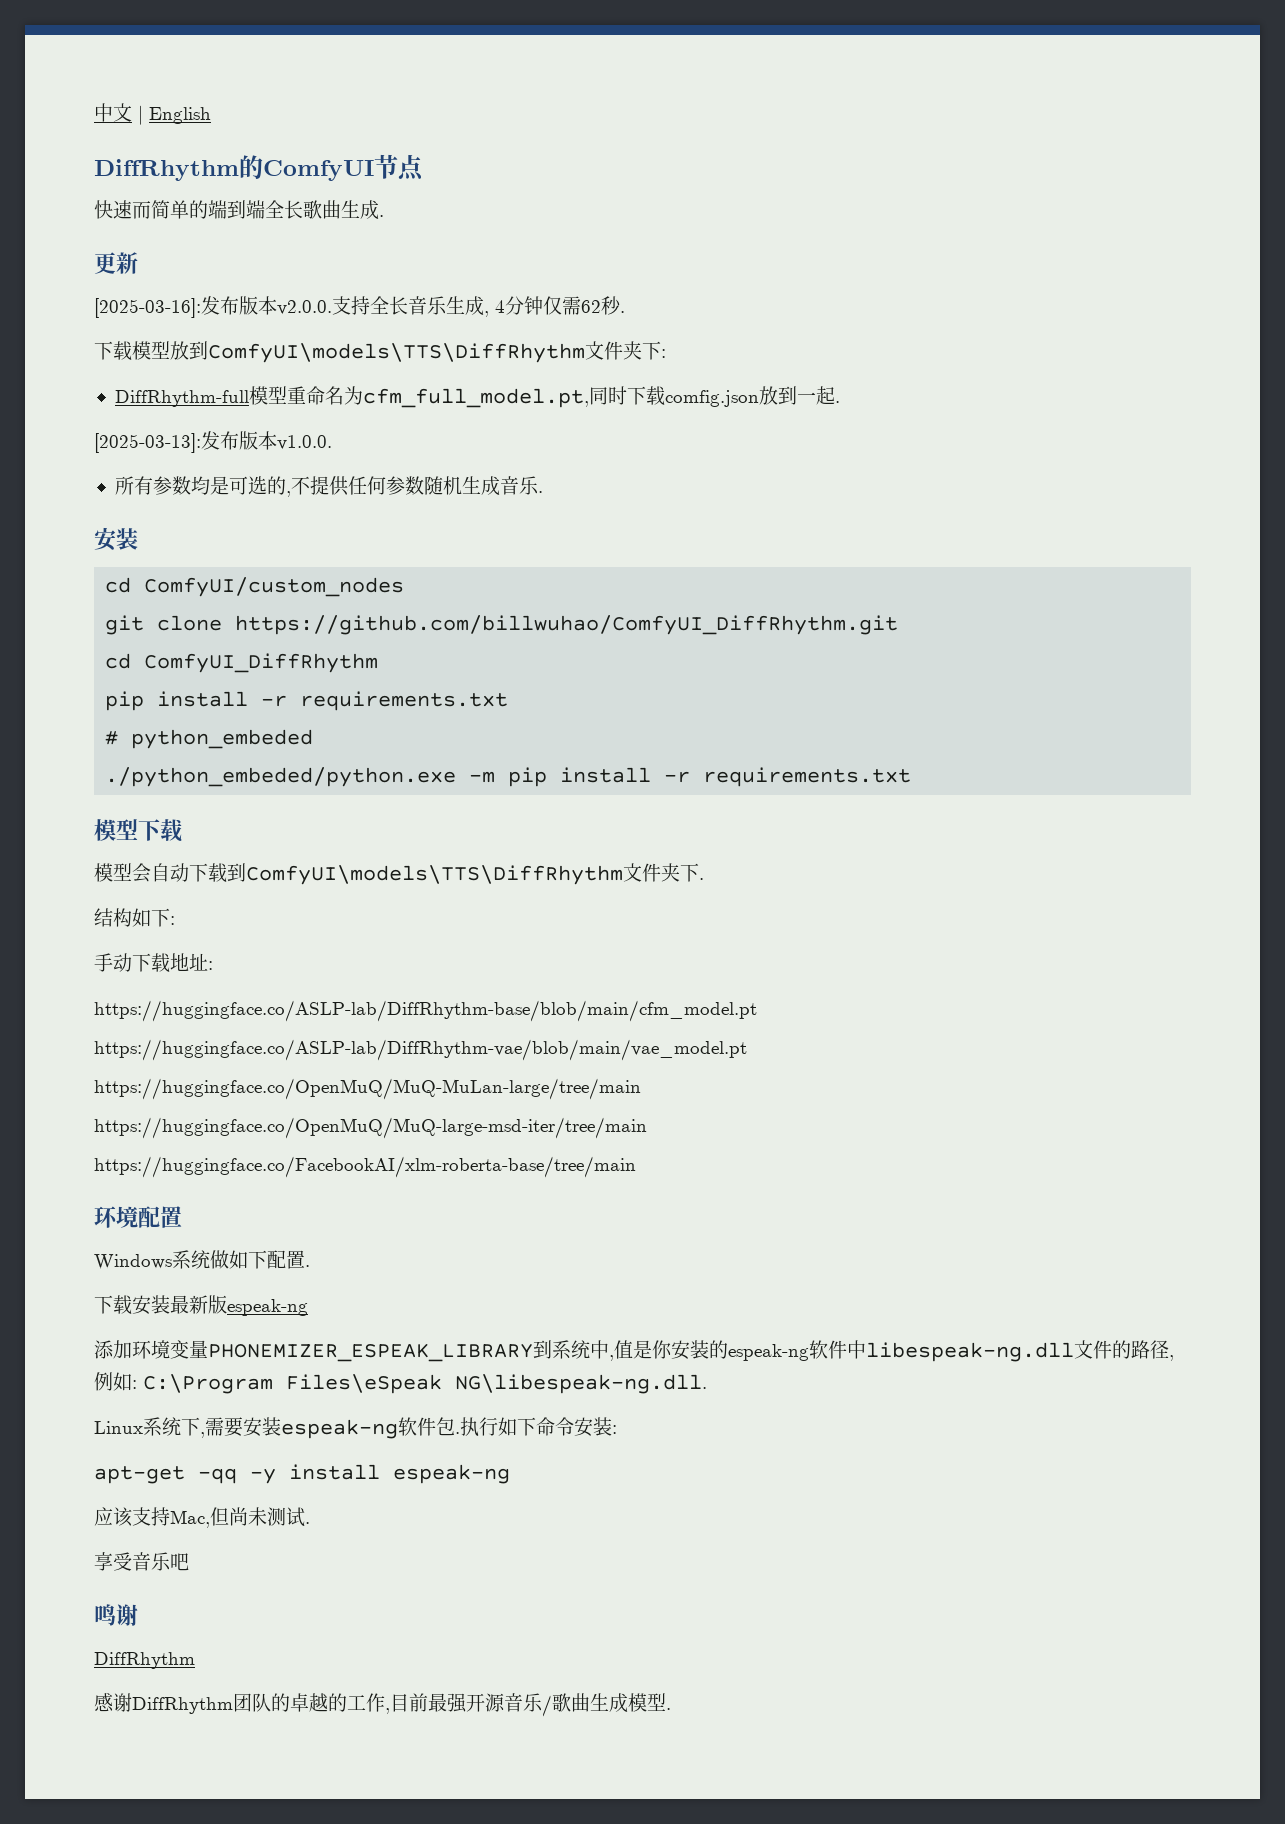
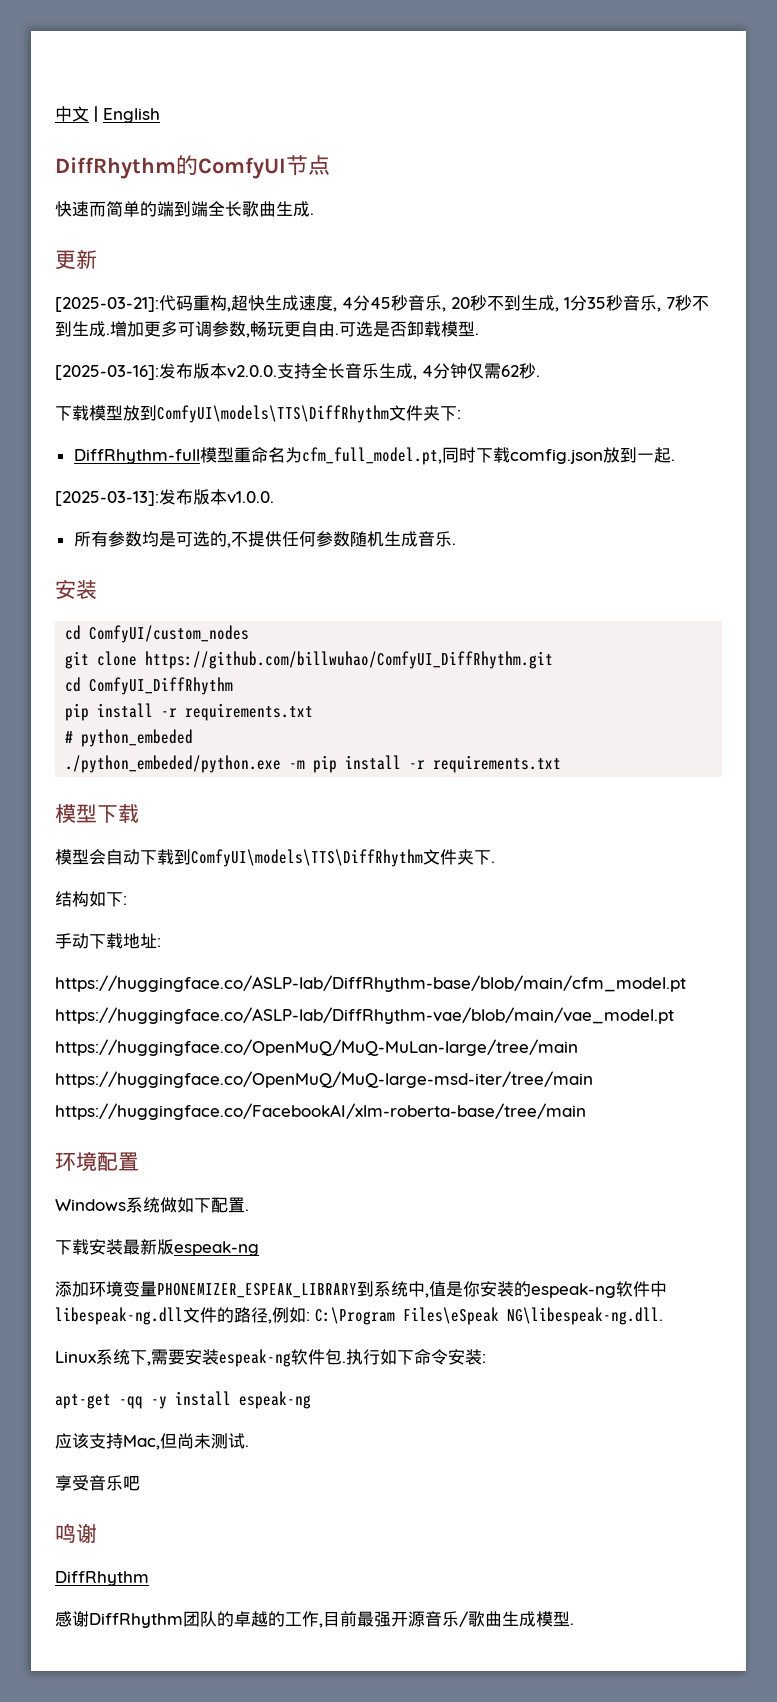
+ [2025-03-21]:代码重构,超快生成速度, 4分45秒音乐, 20秒不到生成, 1分35秒音乐, 7秒不到生成.增加更多可调参数,畅玩更自由.可选是否卸载模型.

